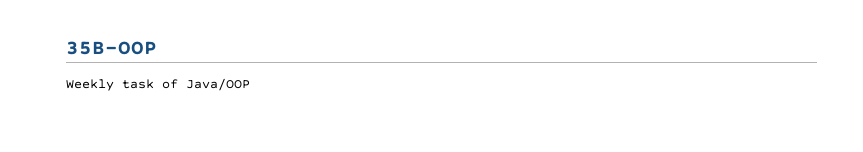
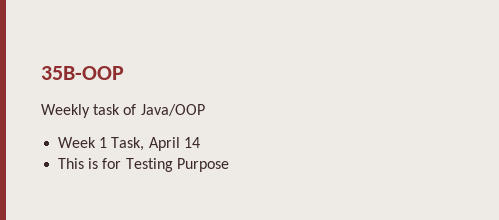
+ Week 1 Task, April 14
+ This is for Testing Purpose

